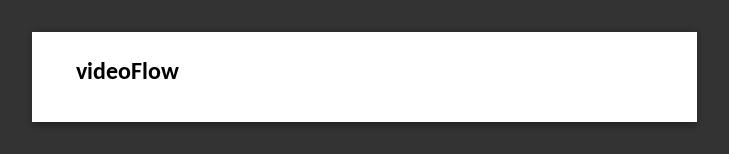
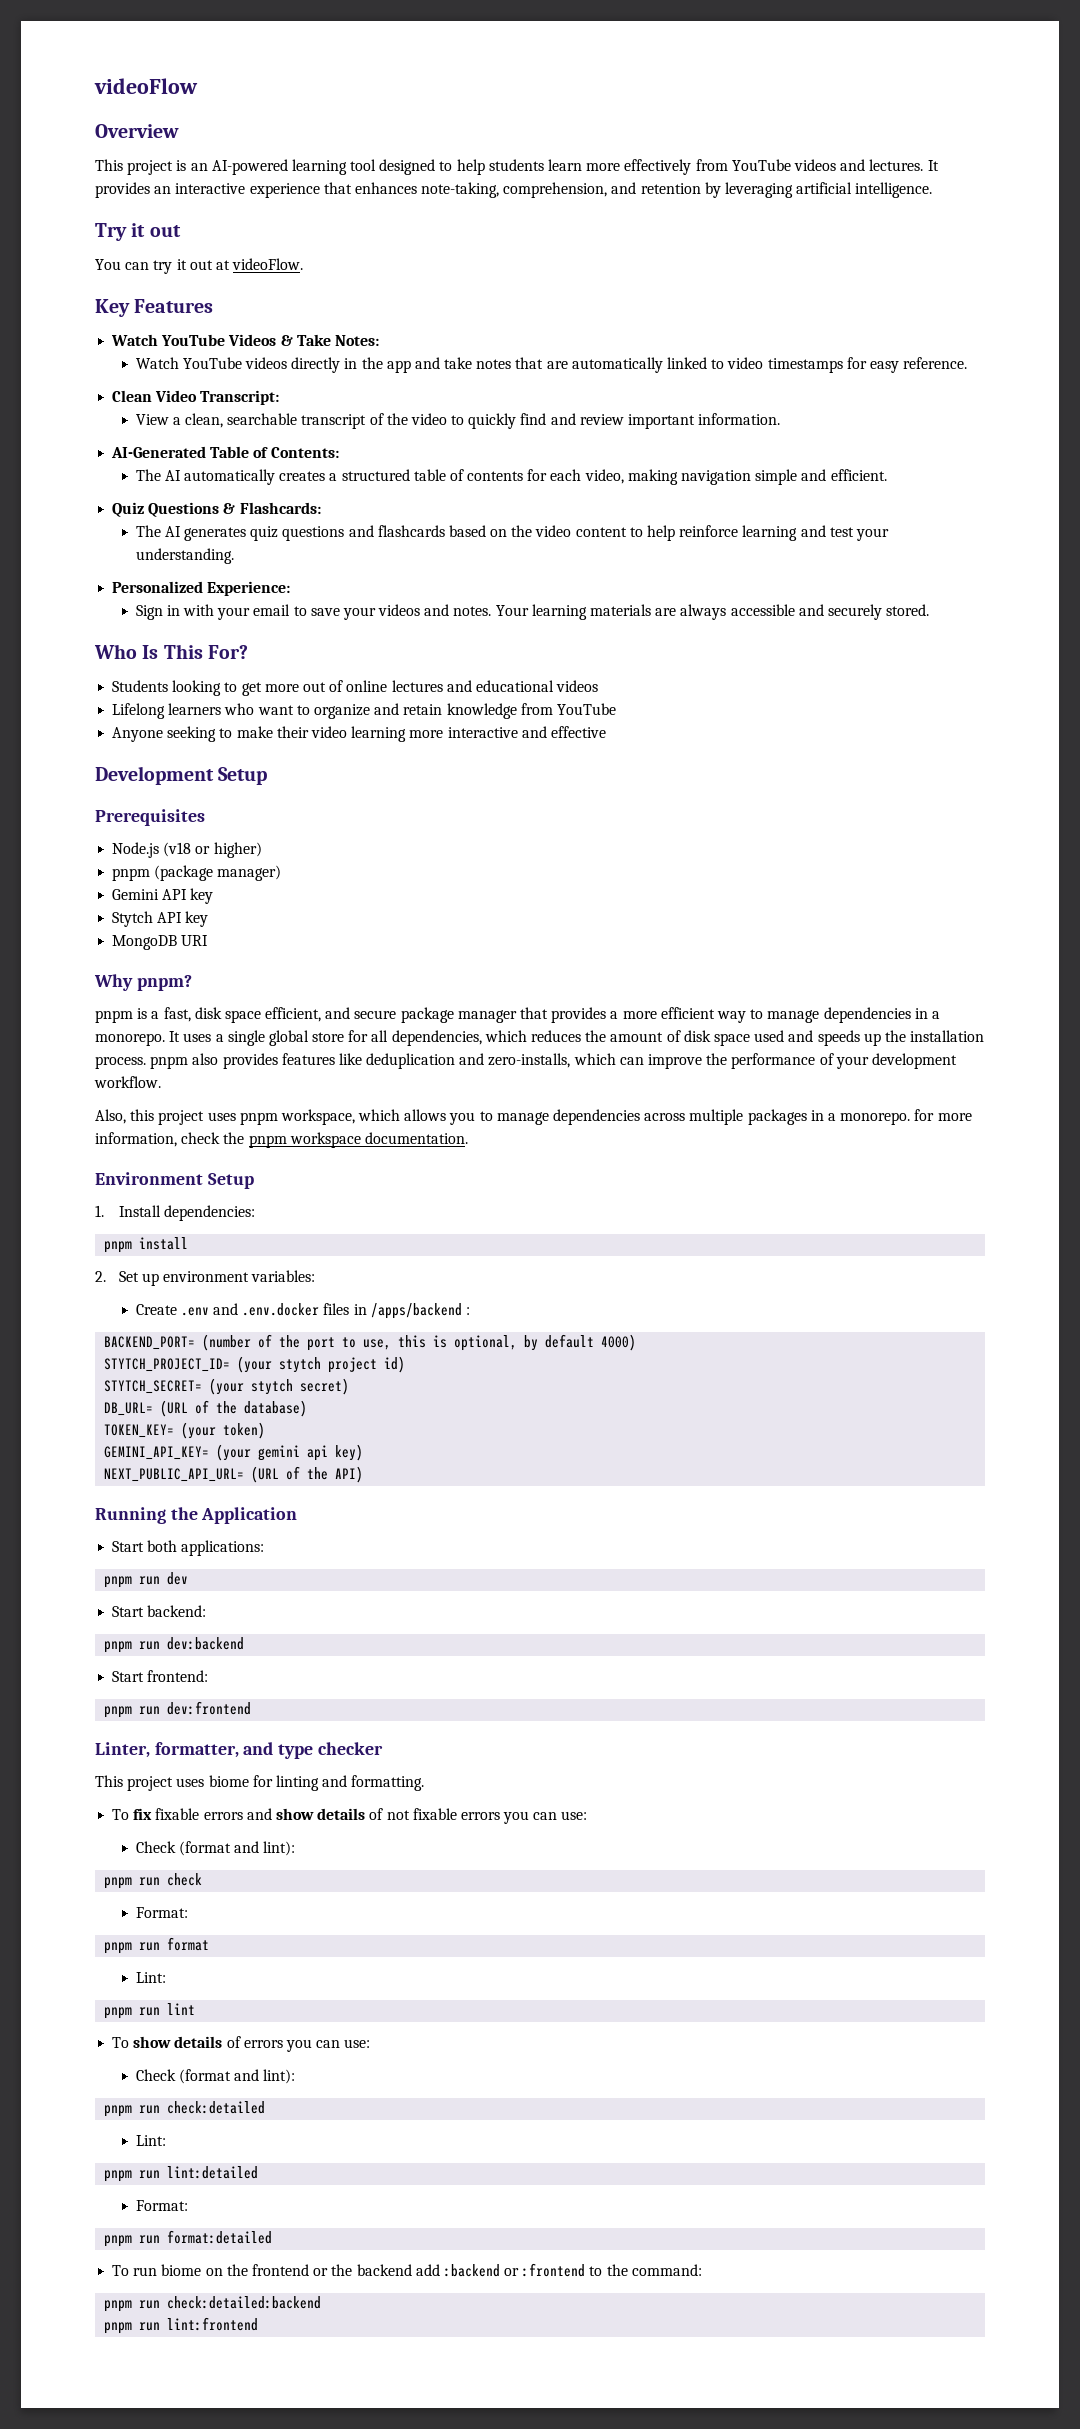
+ Overview
+ This project is an AI-powered learning tool designed to help students learn more effectively from YouTube videos and lectures. It provides an interactive experience that enhances note-taking, comprehension, and retention by leveraging artificial intelligence.
+ Try it out
+ You can try it out at videoFlow.
+ Key Features
+ Watch YouTube Videos & Take Notes:
+ Watch YouTube videos directly in the app and take notes that are automatically linked to video timestamps for easy reference.
+ Clean Video Transcript:
+ View a clean, searchable transcript of the video to quickly find and review important information.
+ AI-Generated Table of Contents:
+ The AI automatically creates a structured table of contents for each video, making navigation simple and efficient.
+ Quiz Questions & Flashcards:
+ The AI generates quiz questions and flashcards based on the video content to help reinforce learning and test your understanding.
+ Personalized Experience:
+ Sign in with your email to save your videos and notes. Your learning materials are always accessible and securely stored.
+ Who Is This For?
+ Students looking to get more out of online lectures and educational videos
+ Lifelong learners who want to organize and retain knowledge from YouTube
+ Anyone seeking to make their video learning more interactive and effective
+ Development Setup
+ Prerequisites
+ Node.js (v18 or higher)
+ pnpm (package manager)
+ Gemini API key
+ Stytch API key
+ MongoDB URI
+ Why pnpm?
+ pnpm is a fast, disk space efficient, and secure package manager that provides a more efficient way to manage dependencies in a monorepo. It uses a single global store for all dependencies, which reduces the amount of disk space used and speeds up the installation process. pnpm also provides features like deduplication and zero-installs, which can improve the performance of your development workflow.
+ Also, this project uses pnpm workspace, which allows you to manage dependencies across multiple packages in a monorepo. for more information, check the pnpm workspace documentation.
+ Environment Setup
+ 1. Install dependencies:
+ pnpm install
+ 2. Set up environment variables:
+ Create .env and .env.docker files in /apps/backend :
+ BACKEND_PORT= (number of the port to use, this is optional, by default 4000)
+ STYTCH_PROJECT_ID= (your stytch project id)
+ STYTCH_SECRET= (your stytch secret)
+ DB_URL= (URL of the database)
+ TOKEN_KEY= (your token)
+ GEMINI_API_KEY= (your gemini api key)
+ NEXT_PUBLIC_API_URL= (URL of the API)
+ Running the Application
+ Start both applications:
+ pnpm run dev
+ Start backend:
+ pnpm run dev:backend
+ Start frontend:
+ pnpm run dev:frontend
+ Linter, formatter, and type checker
+ This project uses biome for linting and formatting.
+ To fix fixable errors and show details of not fixable errors you can use:
+ Check (format and lint):
+ pnpm run check
+ Format:
+ pnpm run format
+ Lint:
+ pnpm run lint
+ To show details of errors you can use:
+ Check (format and lint):
+ pnpm run check:detailed
+ Lint:
+ pnpm run lint:detailed
+ Format:
+ pnpm run format:detailed
+ To run biome on the frontend or the backend add :backend or :frontend to the command:
+ pnpm run check:detailed:backend
+ pnpm run lint:frontend

